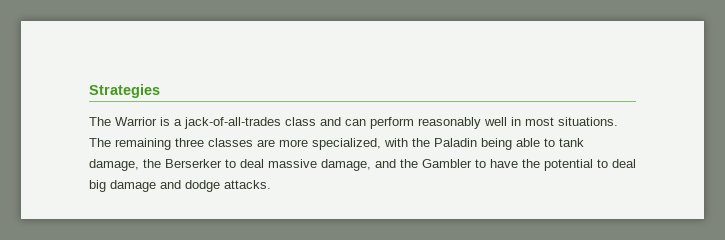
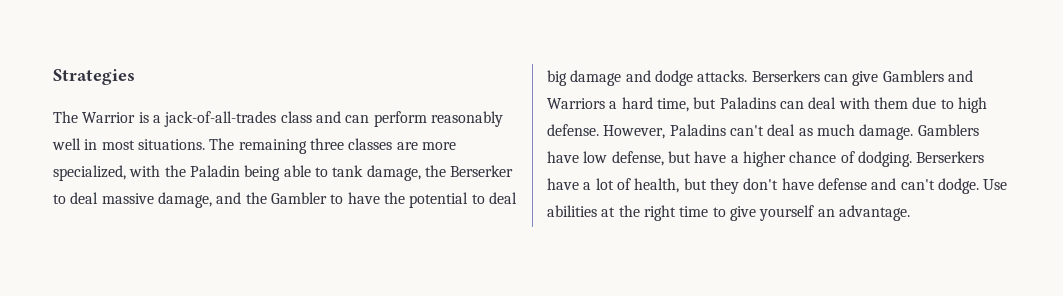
+ Berserkers can give Gamblers and Warriors a hard time, but Paladins can deal with them due to high defense. However, Paladins can't deal as much damage. Gamblers have low defense, but have a higher chance of dodging. Berserkers have a lot of health, but they don't have defense and can't dodge. Use abilities at the right time to give yourself an advantage.

